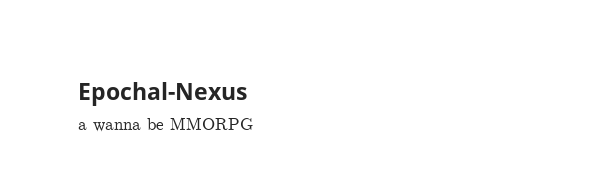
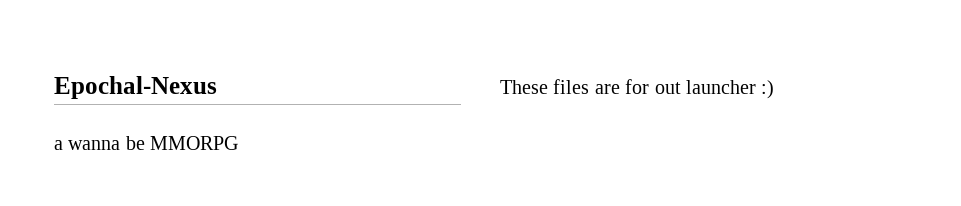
+ These files are for out launcher :)

